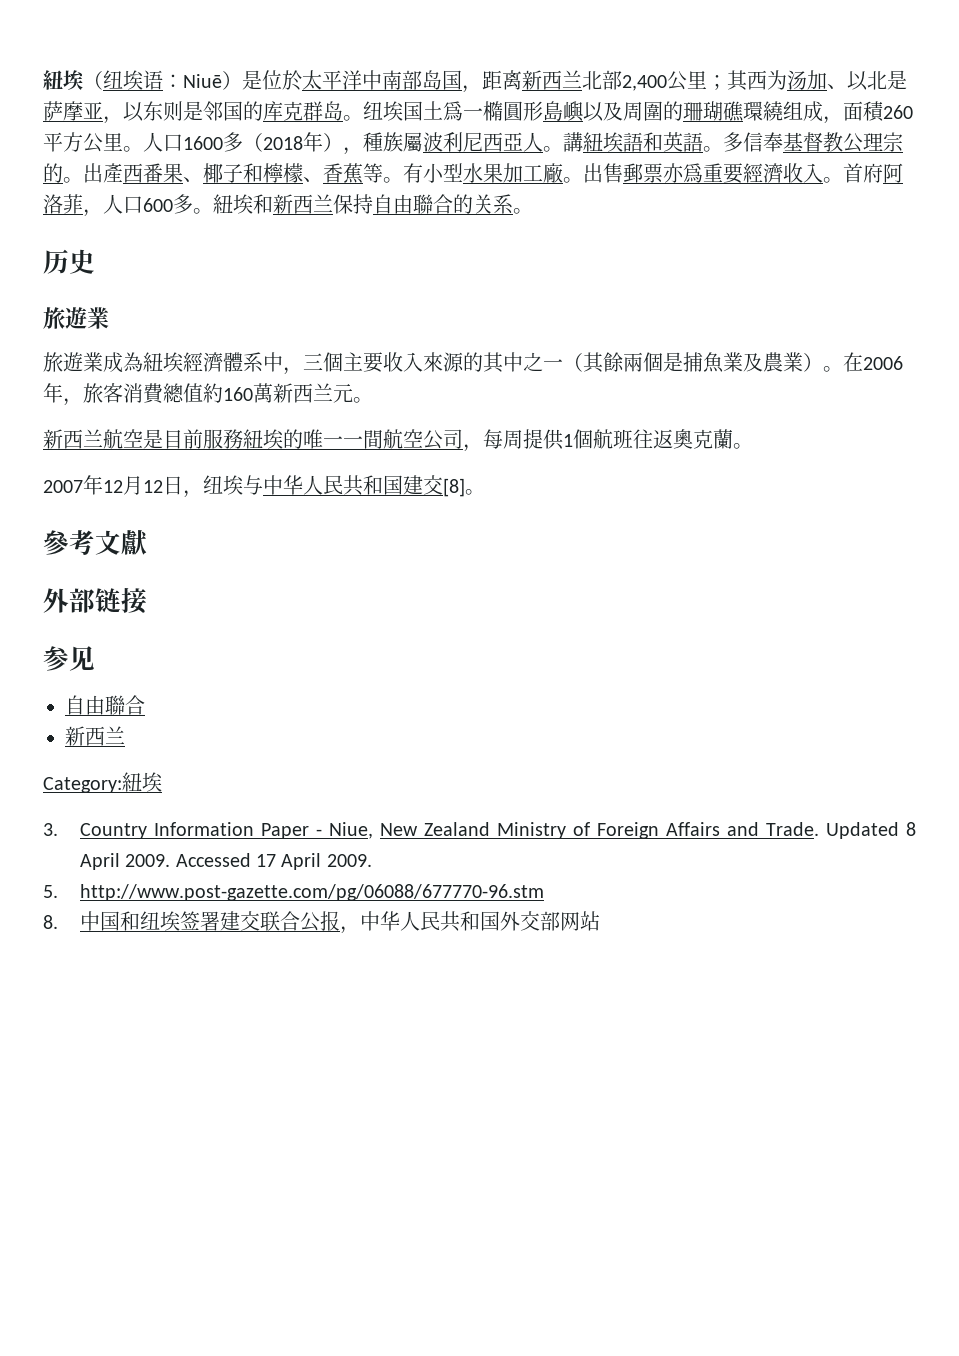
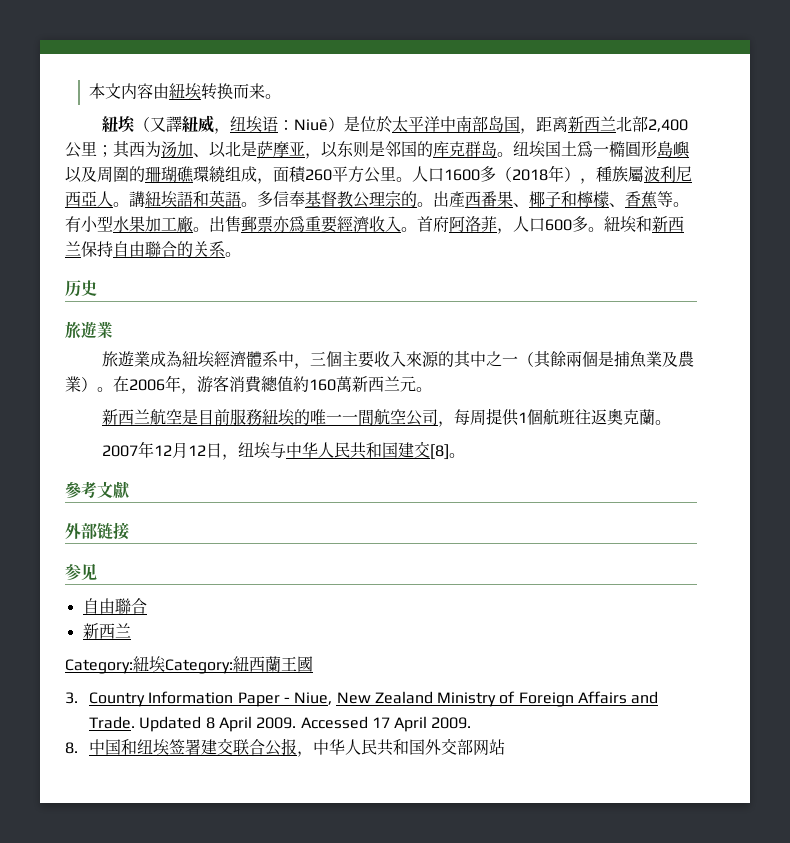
- 紐埃（纽埃语：Niuē）是位於太平洋中南部岛国，距离新西兰北部2,400公里；其西为汤加、以北是萨摩亚，以东则是邻国的库克群岛。
+ 本文内容由紐埃转换而来。
+ 紐埃（又譯紐威，纽埃语：Niuē）是位於太平洋中南部岛国，距离新西兰北部2,400公里；其西为汤加、以北是萨摩亚，以东则是邻国的库克群岛。
- 在2006年，旅客消費總值約160萬新西兰元。
+ 在2006年，游客消費總值約160萬新西兰元。
- Category:紐埃
+ Category:紐埃Category:紐西蘭王國
- 5. http://www.post-gazette.com/pg/06088/677770-96.stm

